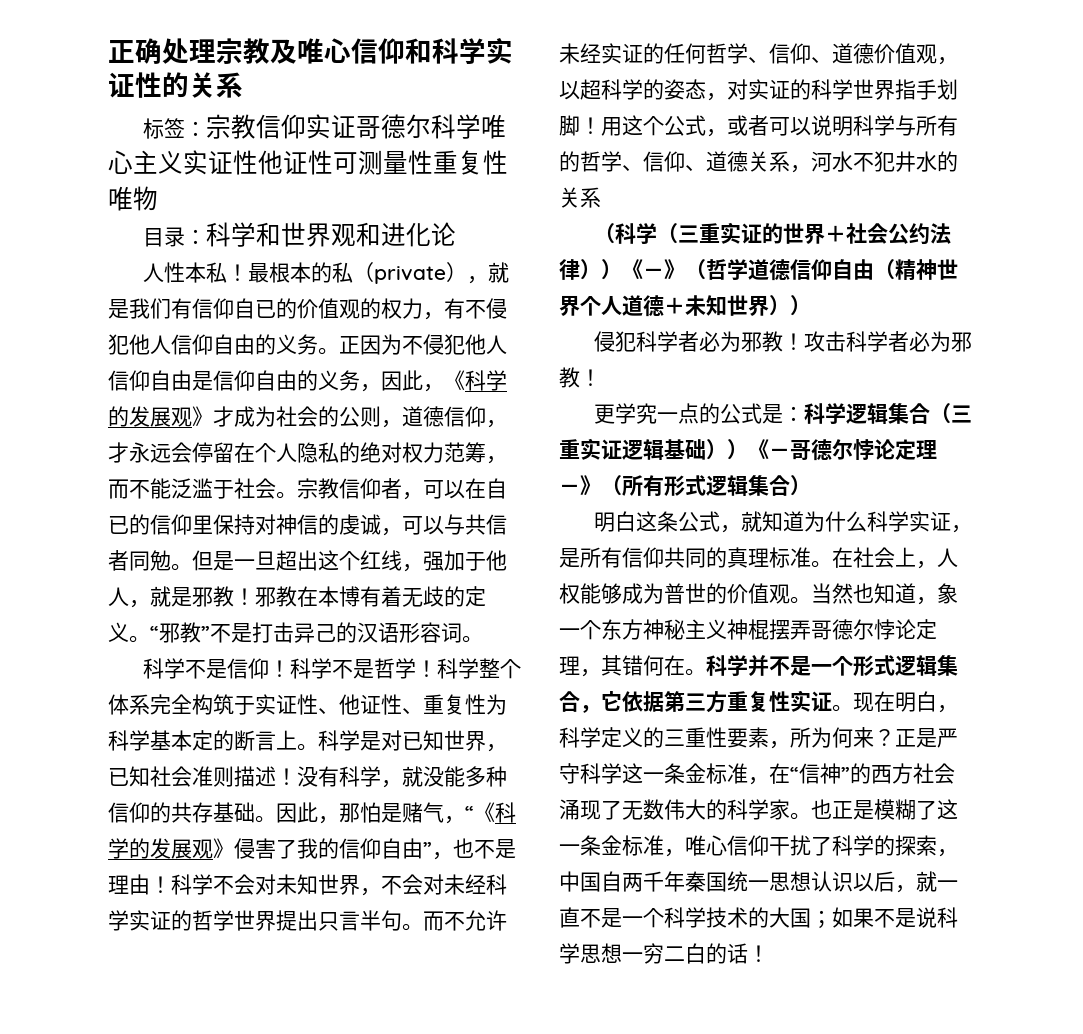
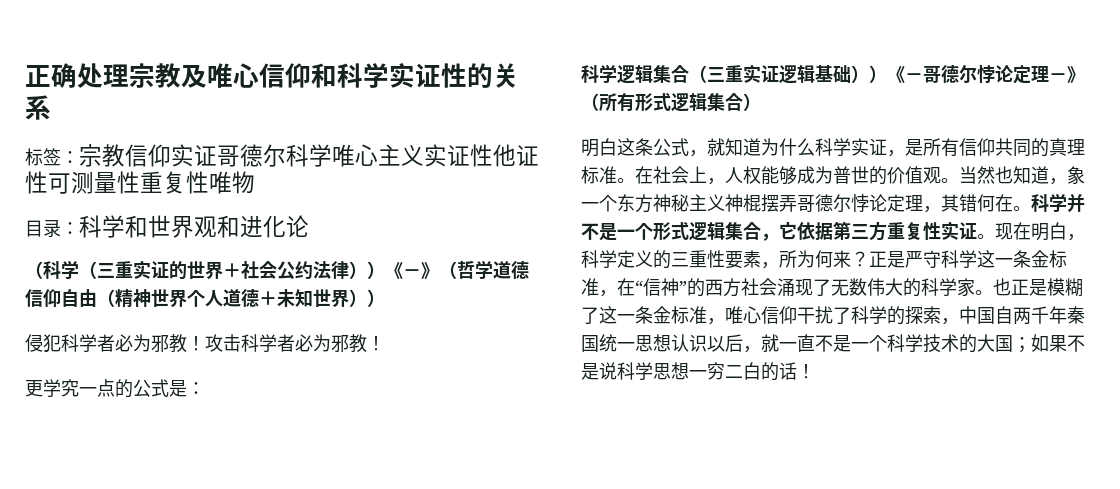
- 人性本私！最根本的私（private），就是我们有信仰自已的价值观的权力，有不侵犯他人信仰自由的义务。正因为不侵犯他人信仰自由是信仰自由的义务，因此，《科学的发展观》才成为社会的公则，道德信仰，才永远会停留在个人隐私的绝对权力范筹，而不能泛滥于社会。宗教信仰者，可以在自已的信仰里保持对神信的虔诚，可以与共信者同勉。但是一旦超出这个红线，强加于他人，就是邪教！邪教在本博有着无歧的定义。“邪教”不是打击异己的汉语形容词。
- 科学不是信仰！科学不是哲学！科学整个体系完全构筑于实证性、他证性、重复性为科学基本定的断言上。科学是对已知世界，已知社会准则描述！没有科学，就没能多种信仰的共存基础。因此，那怕是赌气，“《科学的发展观》侵害了我的信仰自由”，也不是理由！科学不会对未知世界，不会对未经科学实证的哲学世界提出只言半句。而不允许未经实证的任何哲学、信仰、道德价值观，以超科学的姿态，对实证的科学世界指手划脚！用这个公式，或者可以说明科学与所有的哲学、信仰、道德关系，河水不犯井水的关系
- 更学究一点的公式是：科学逻辑集合（三重实证逻辑基础））《－哥德尔悖论定理－》（所有形式逻辑集合）
+ 更学究一点的公式是：
+ 科学逻辑集合（三重实证逻辑基础））《－哥德尔悖论定理－》（所有形式逻辑集合）

